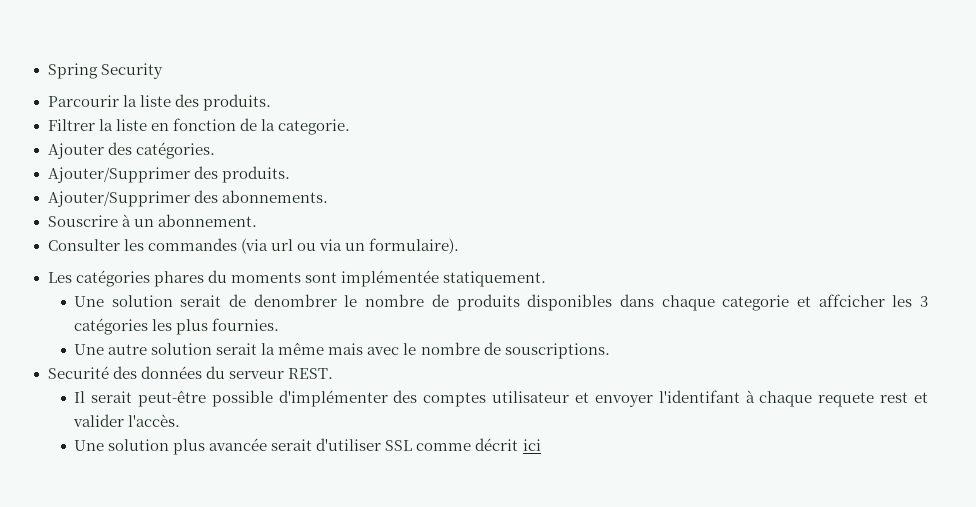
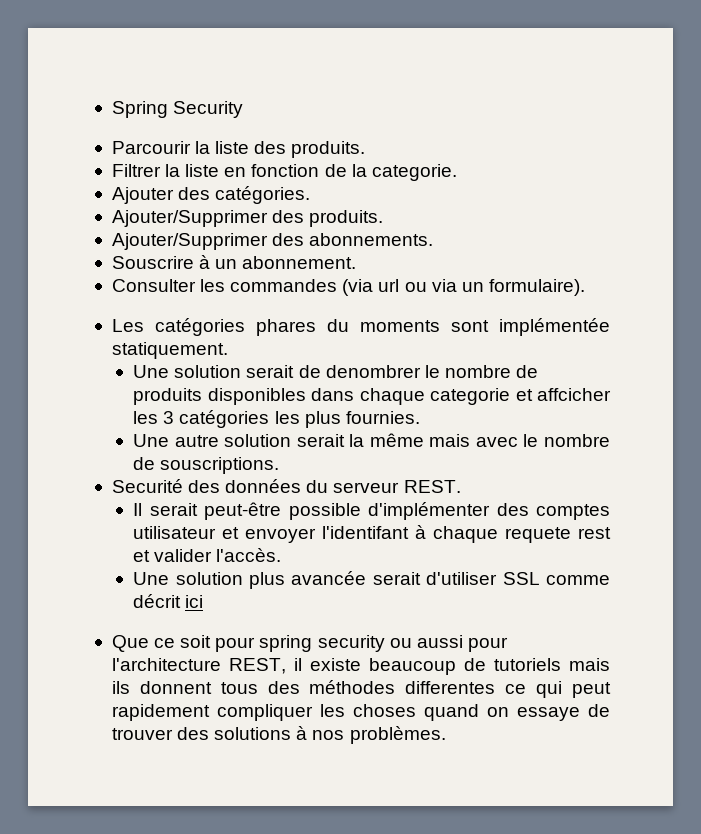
+ Que ce soit pour spring security ou aussi pour l'architecture REST, il existe beaucoup de tutoriels mais ils donnent tous des méthodes differentes ce qui peut rapidement compliquer les choses quand on essaye de trouver des solutions à nos problèmes.

